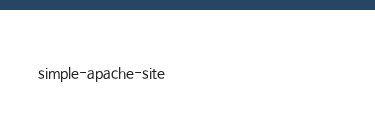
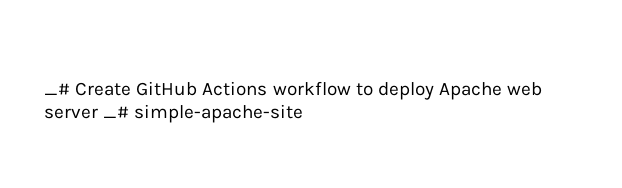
- simple-apache-site
+ _# Create GitHub Actions workflow to deploy Apache web server _# simple-apache-site

